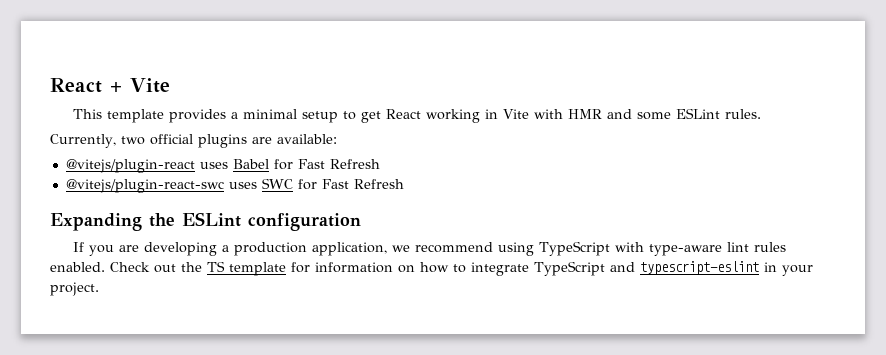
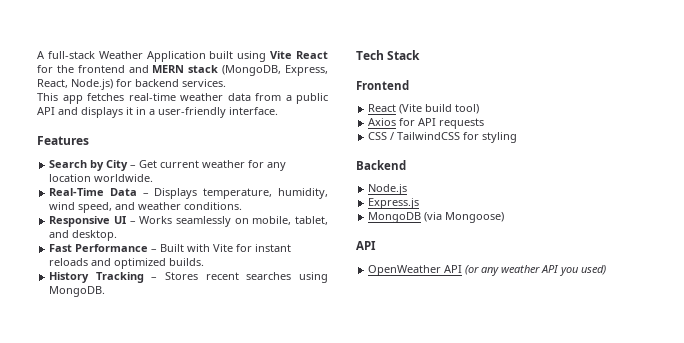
- React + Vite
- This template provides a minimal setup to get React working in Vite with HMR and some ESLint rules.
- Currently, two official plugins are available:
- @vitejs/plugin-react uses Babel for Fast Refresh
- @vitejs/plugin-react-swc uses SWC for Fast Refresh
- Expanding the ESLint configuration
- If you are developing a production application, we recommend using TypeScript with type-aware lint rules enabled. Check out the TS template for information on how to integrate TypeScript and typescript-eslint in your project.
+ A full-stack Weather Application built using Vite React for the frontend and MERN stack (MongoDB, Express, React, Node.js) for backend services.
+ This app fetches real-time weather data from a public API and displays it in a user-friendly interface.
+ Features
+ Search by City – Get current weather for any location worldwide.
+ Real-Time Data – Displays temperature, humidity, wind speed, and weather conditions.
+ Responsive UI – Works seamlessly on mobile, tablet, and desktop.
+ Fast Performance – Built with Vite for instant reloads and optimized builds.
+ History Tracking – Stores recent searches using MongoDB.
+ Tech Stack
+ Frontend
+ React (Vite build tool)
+ Axios for API requests
+ CSS / TailwindCSS for styling
+ Backend
+ Node.js
+ Express.js
+ MongoDB (via Mongoose)
+ API
+ OpenWeather API (or any weather API you used)

